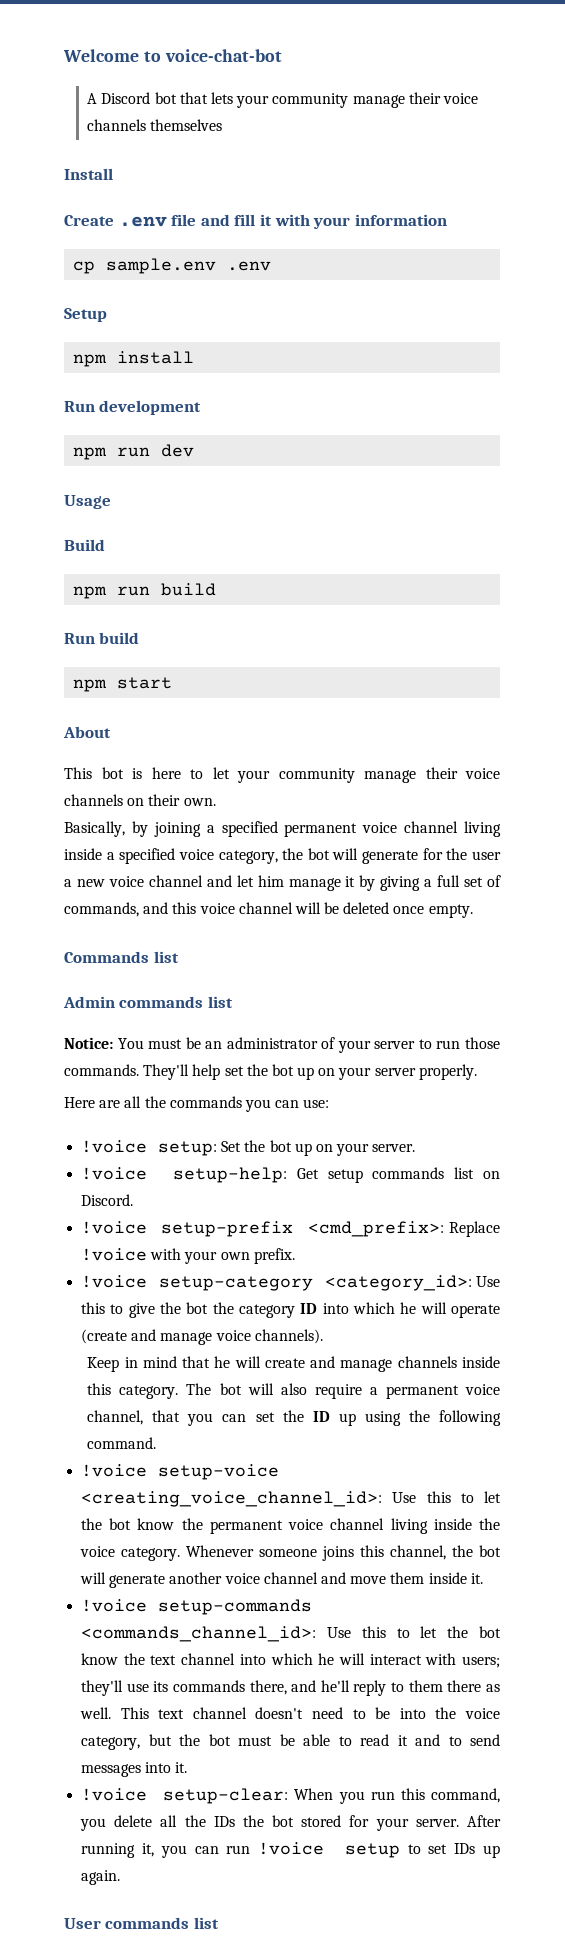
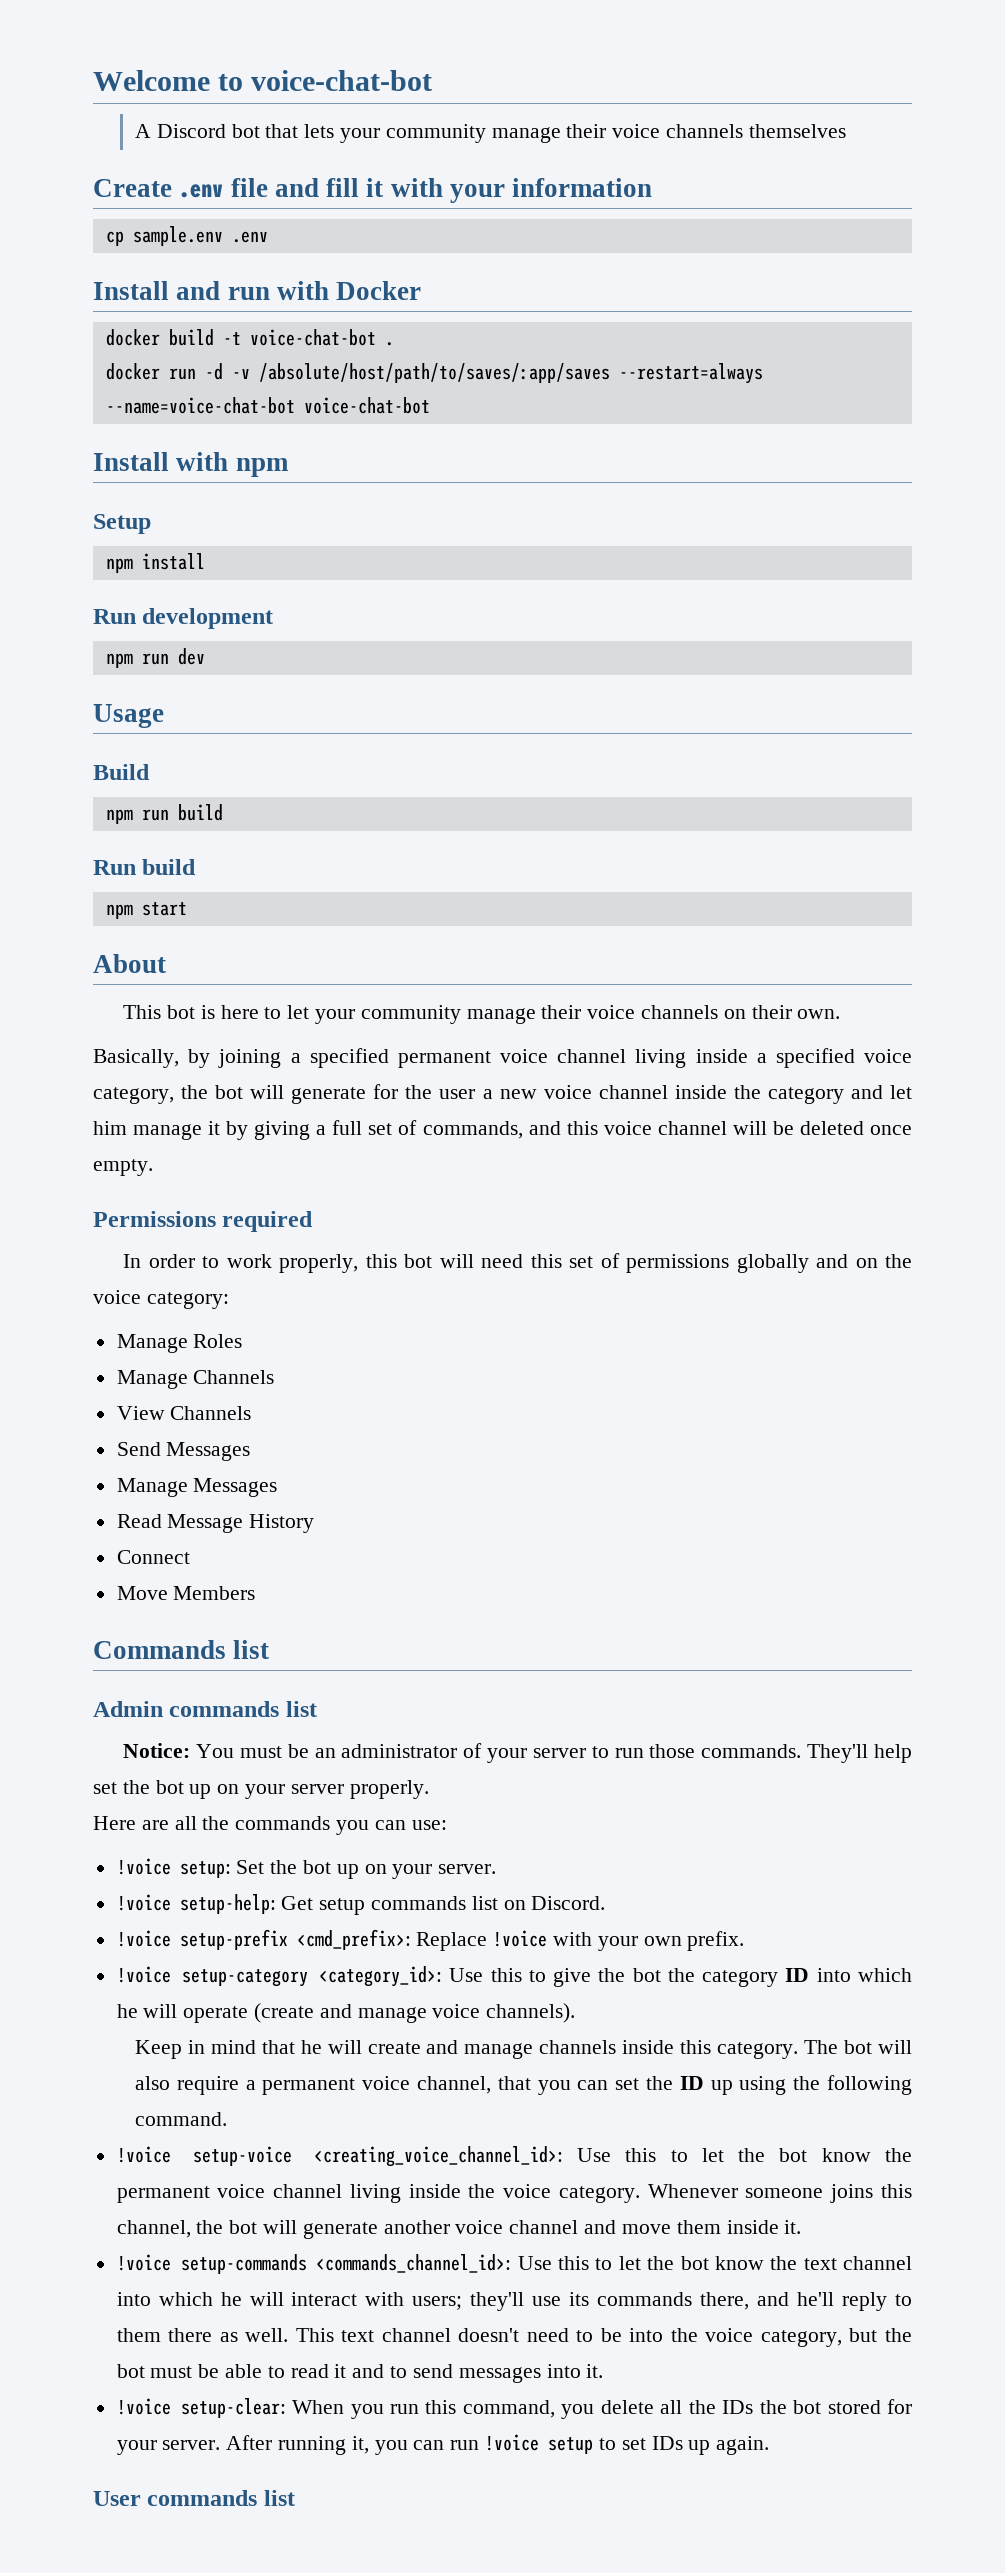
- Install
+ Install and run with Docker
+ docker build -t voice-chat-bot .
+ docker run -d -v /absolute/host/path/to/saves/:app/saves --restart=always --name=voice-chat-bot voice-chat-bot
+ Install with npm
- Basically, by joining a specified permanent voice channel living inside a specified voice category, the bot will generate for the user a new voice channel and let him manage it by giving a full set of commands, and this voice channel will be deleted once empty.
+ Basically, by joining a specified permanent voice channel living inside a specified voice category, the bot will generate for the user a new voice channel inside the category and let him manage it by giving a full set of commands, and this voice channel will be deleted once empty.
+ Permissions required
+ In order to work properly, this bot will need this set of permissions globally and on the voice category:
+ Manage Roles
+ Manage Channels
+ View Channels
+ Send Messages
+ Manage Messages
+ Read Message History
+ Connect
+ Move Members

